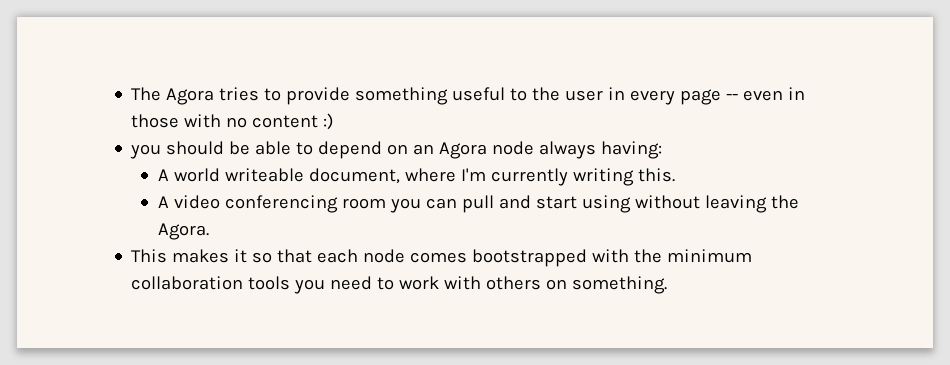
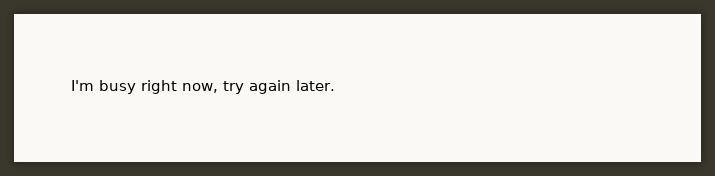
- The Agora tries to provide something useful to the user in every page -- even in those with no content :)
- you should be able to depend on an Agora node always having:
- A world writeable document, where I'm currently writing this.
- A video conferencing room you can pull and start using without leaving the Agora.
- This makes it so that each node comes bootstrapped with the minimum collaboration tools you need to work with others on something.
+ I'm busy right now, try again later.

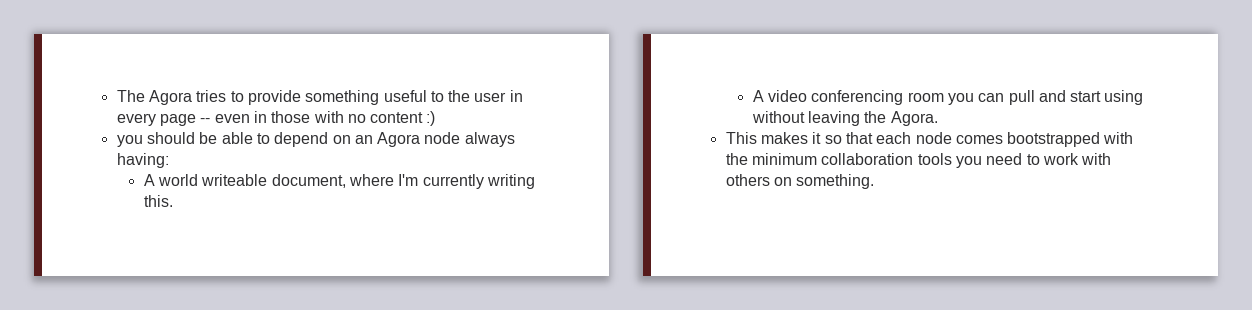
- I'm busy right now, try again later.
+ The Agora tries to provide something useful to the user in every page -- even in those with no content :)
+ you should be able to depend on an Agora node always having:
+ A world writeable document, where I'm currently writing this.
+ A video conferencing room you can pull and start using without leaving the Agora.
+ This makes it so that each node comes bootstrapped with the minimum collaboration tools you need to work with others on something.

